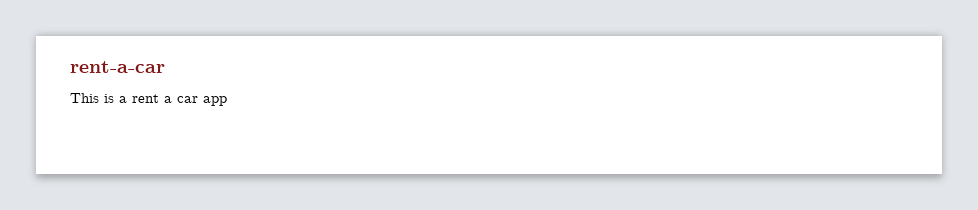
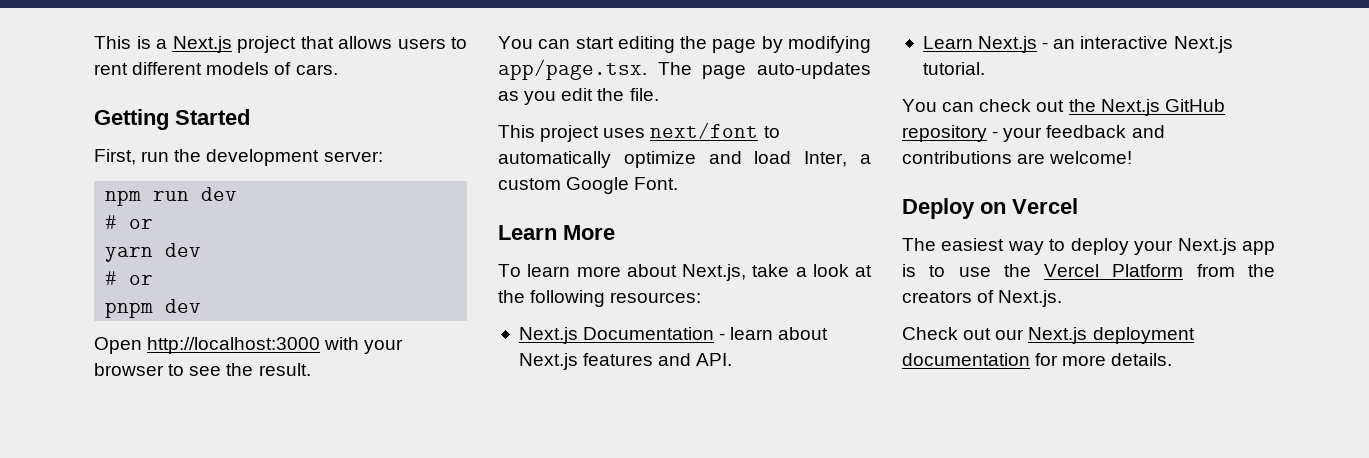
- rent-a-car
- This is a rent a car app
+ This is a Next.js project that allows users to rent different models of cars.
+ Getting Started
+ First, run the development server:
+ npm run dev
+ # or
+ yarn dev
+ # or
+ pnpm dev
+ Open http://localhost:3000 with your browser to see the result.
+ You can start editing the page by modifying app/page.tsx. The page auto-updates as you edit the file.
+ This project uses next/font to automatically optimize and load Inter, a custom Google Font.
+ Learn More
+ To learn more about Next.js, take a look at the following resources:
+ Next.js Documentation - learn about Next.js features and API.
+ Learn Next.js - an interactive Next.js tutorial.
+ You can check out the Next.js GitHub repository - your feedback and contributions are welcome!
+ Deploy on Vercel
+ The easiest way to deploy your Next.js app is to use the Vercel Platform from the creators of Next.js.
+ Check out our Next.js deployment documentation for more details.

